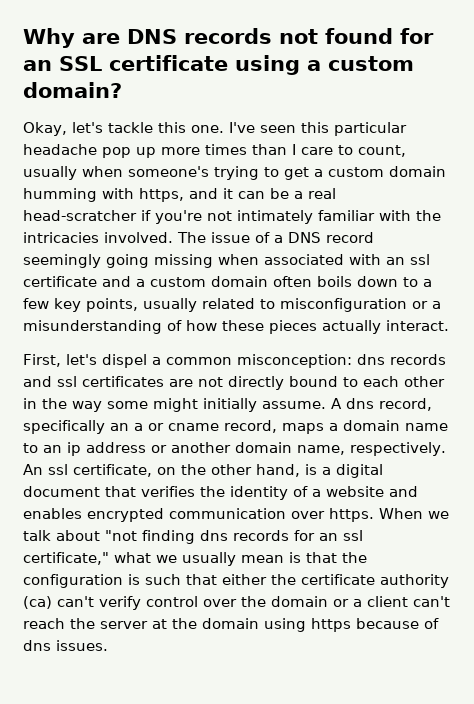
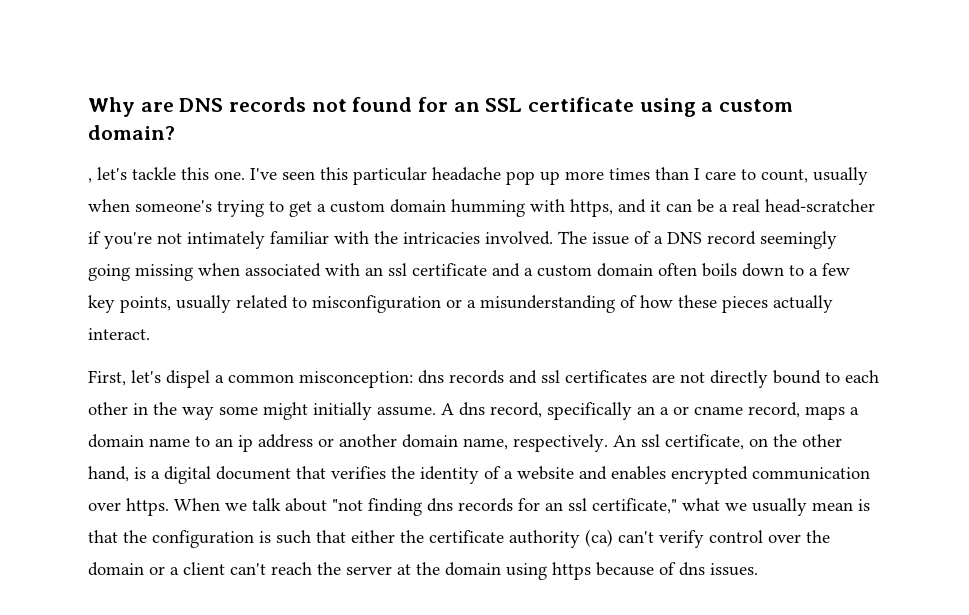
- Okay, let's tackle this one.
+ , let's tackle this one.

